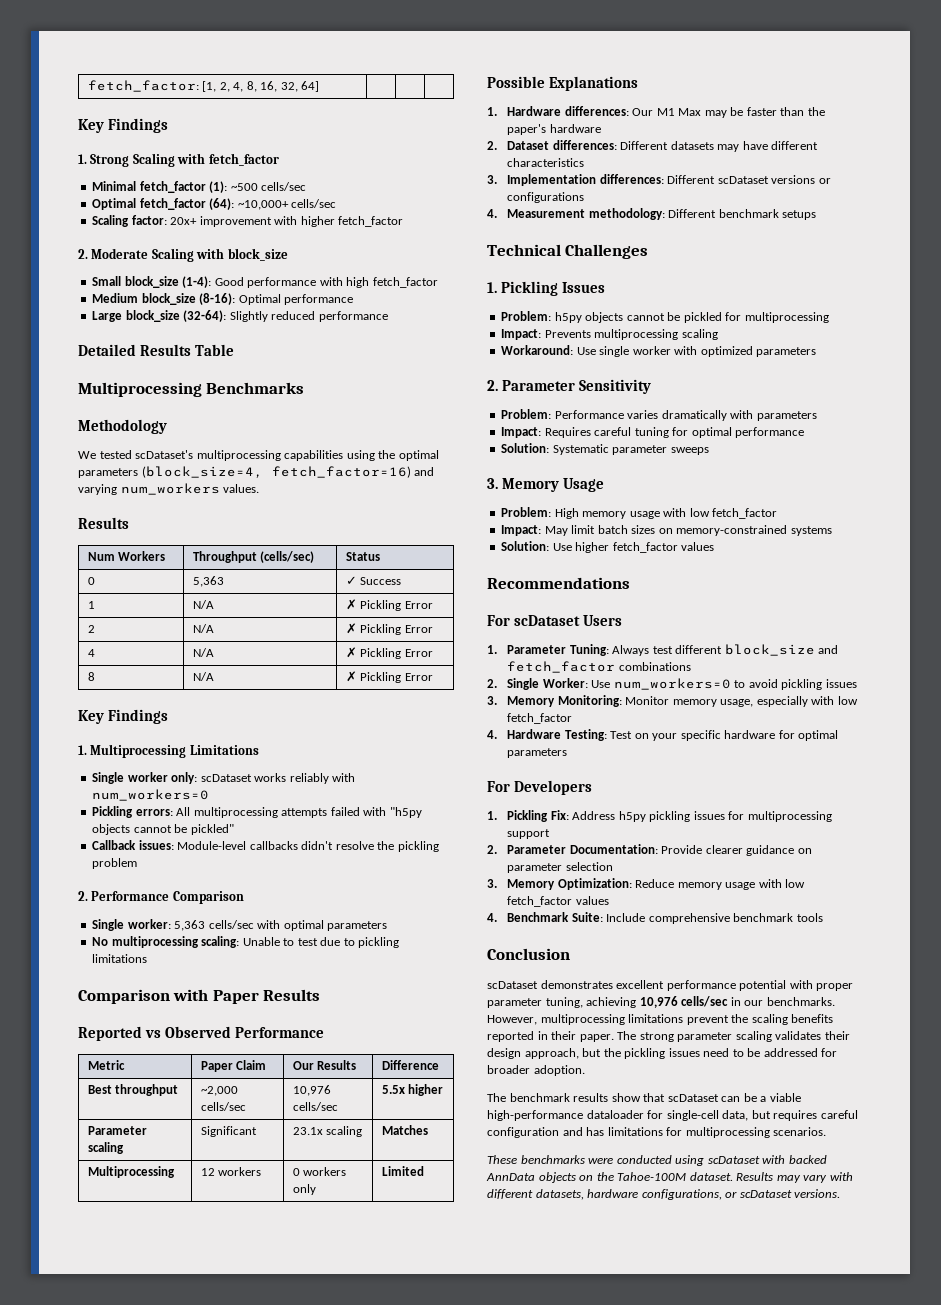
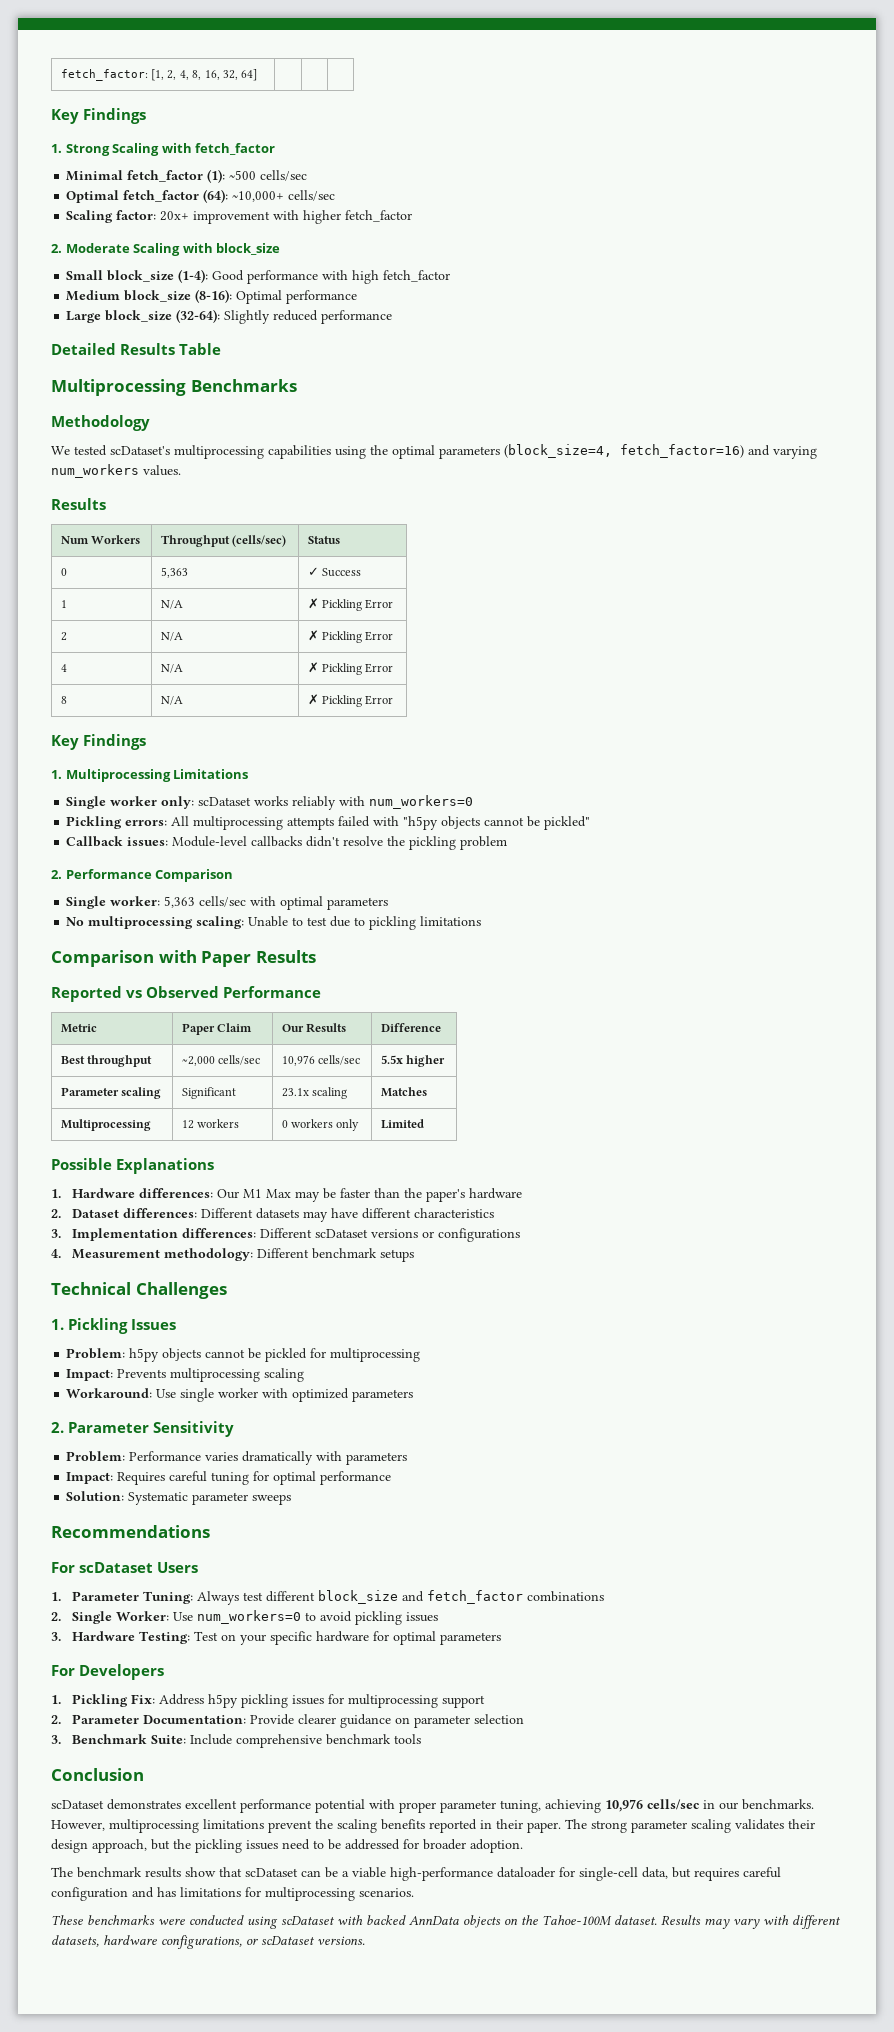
- 3. Memory Usage
- Problem: High memory usage with low fetch_factor
- Impact: May limit batch sizes on memory-constrained systems
- Solution: Use higher fetch_factor values
- 3. Memory Monitoring: Monitor memory usage, especially with low fetch_factor
- 4. Hardware Testing: Test on your specific hardware for optimal parameters
+ 3. Hardware Testing: Test on your specific hardware for optimal parameters
- 3. Memory Optimization: Reduce memory usage with low fetch_factor values
- 4. Benchmark Suite: Include comprehensive benchmark tools
+ 3. Benchmark Suite: Include comprehensive benchmark tools

